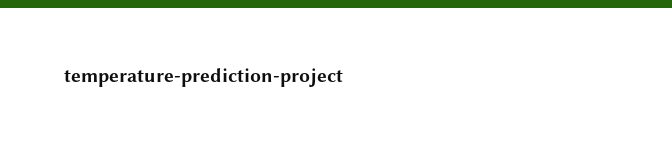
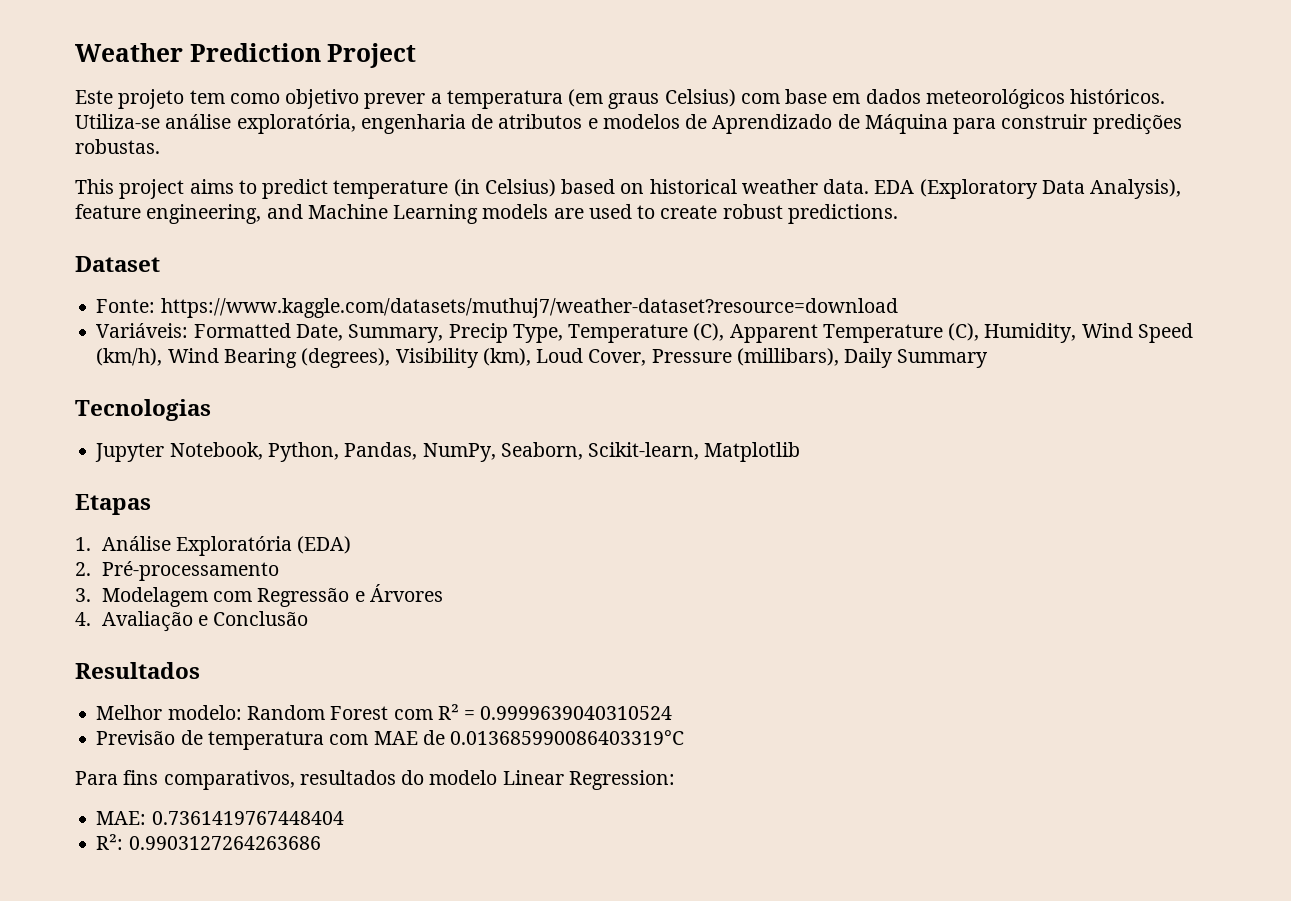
- temperature-prediction-project
+ Weather Prediction Project
+ Este projeto tem como objetivo prever a temperatura (em graus Celsius) com base em dados meteorológicos históricos. Utiliza-se análise exploratória, engenharia de atributos e modelos de Aprendizado de Máquina para construir predições robustas.
+ This project aims to predict temperature (in Celsius) based on historical weather data. EDA (Exploratory Data Analysis), feature engineering, and Machine Learning models are used to create robust predictions.
+ Dataset
+ Fonte: https://www.kaggle.com/datasets/muthuj7/weather-dataset?resource=download
+ Variáveis: Formatted Date, Summary, Precip Type, Temperature (C), Apparent Temperature (C), Humidity, Wind Speed (km/h), Wind Bearing (degrees), Visibility (km), Loud Cover, Pressure (millibars), Daily Summary
+ Tecnologias
+ Jupyter Notebook, Python, Pandas, NumPy, Seaborn, Scikit-learn, Matplotlib
+ Etapas
+ 1. Análise Exploratória (EDA)
+ 2. Pré-processamento
+ 3. Modelagem com Regressão e Árvores
+ 4. Avaliação e Conclusão
+ Resultados
+ Melhor modelo: Random Forest com R² = 0.9999639040310524
+ Previsão de temperatura com MAE de 0.013685990086403319°C
+ Para fins comparativos, resultados do modelo Linear Regression:
+ MAE: 0.7361419767448404
+ R²: 0.9903127264263686

